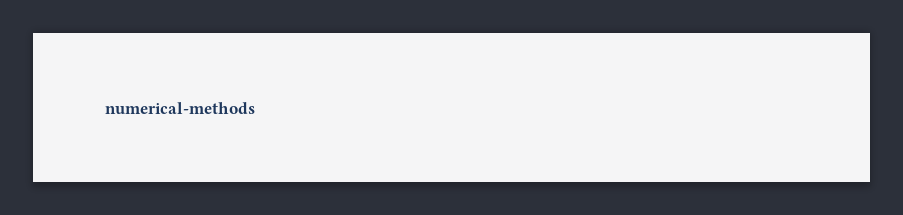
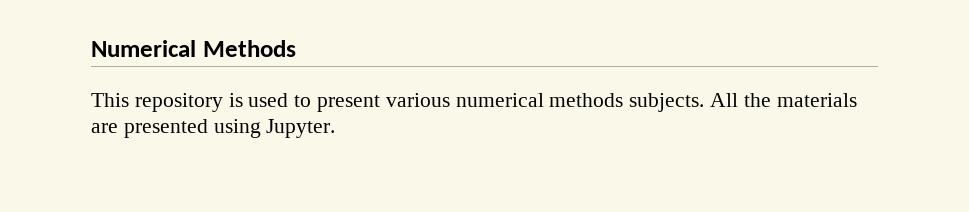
- numerical-methods
+ Numerical Methods
+ This repository is used to present various numerical methods subjects. All the materials are presented using Jupyter.

